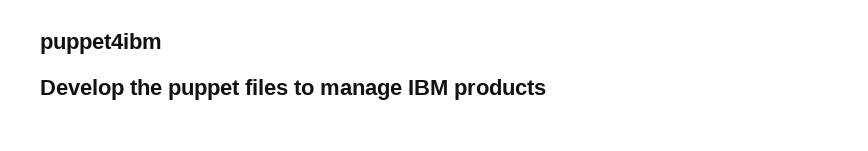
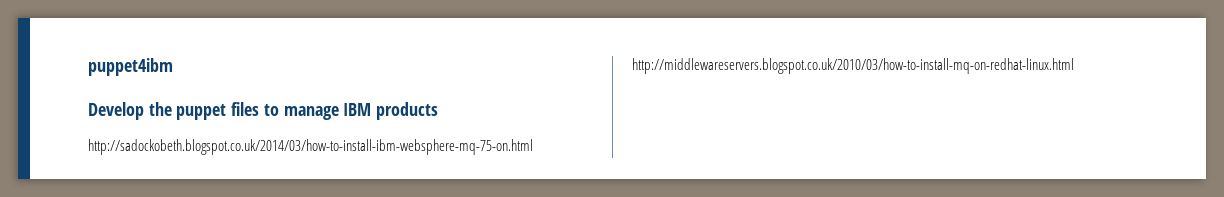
+ http://sadockobeth.blogspot.co.uk/2014/03/how-to-install-ibm-websphere-mq-75-on.html http://middlewareservers.blogspot.co.uk/2010/03/how-to-install-mq-on-redhat-linux.html

